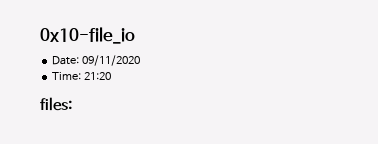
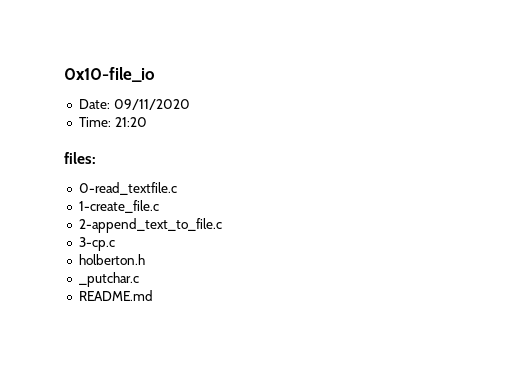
+ 0-read_textfile.c
+ 1-create_file.c
+ 2-append_text_to_file.c
+ 3-cp.c
+ holberton.h
+ _putchar.c
+ README.md

